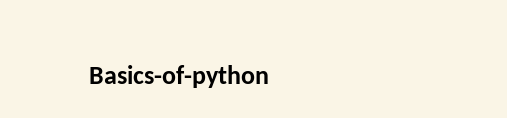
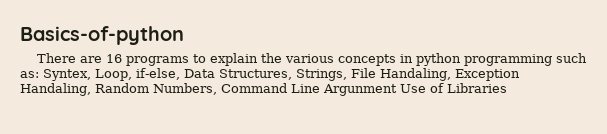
+ There are 16 programs to explain the various concepts in python programming such as: Syntex, Loop, if-else, Data Structures, Strings, File Handaling, Exception Handaling, Random Numbers, Command Line Argunment Use of Libraries

